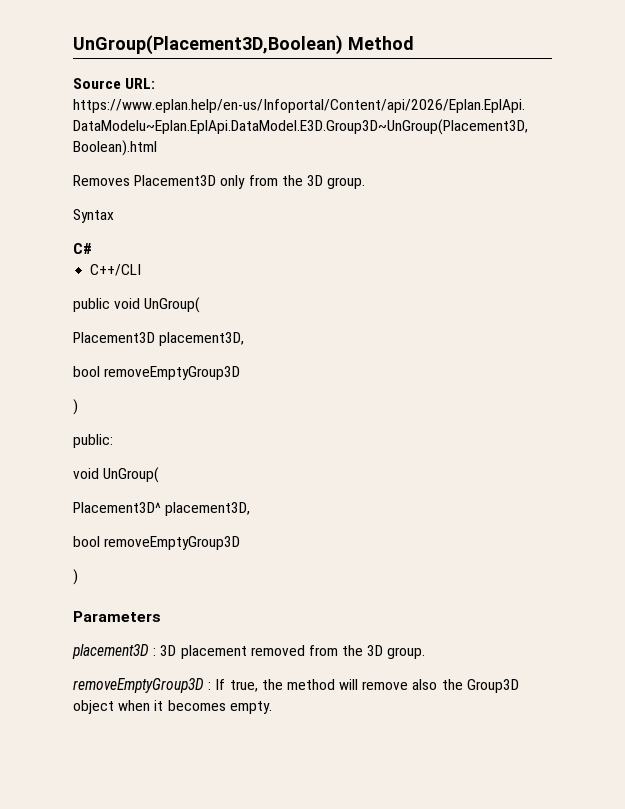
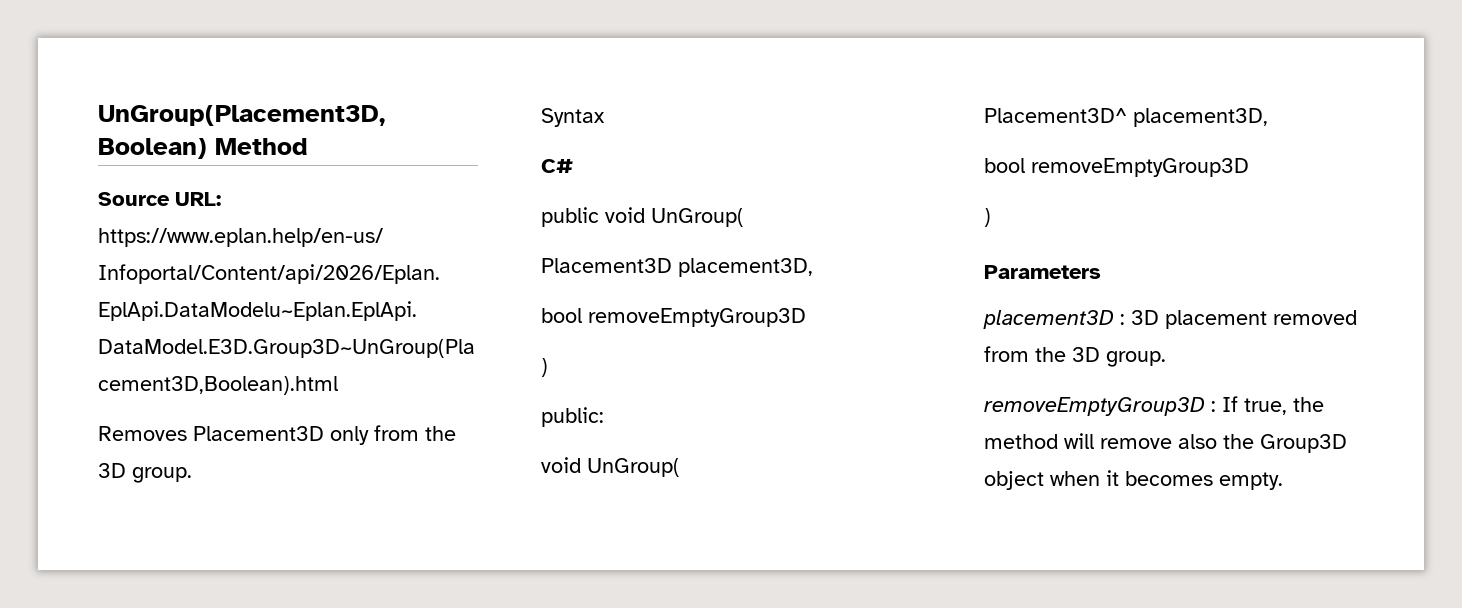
- C++/CLI

